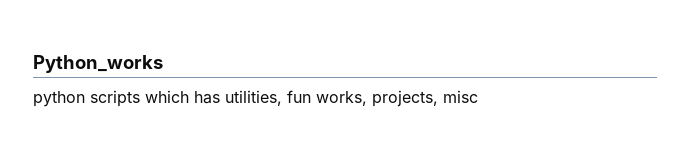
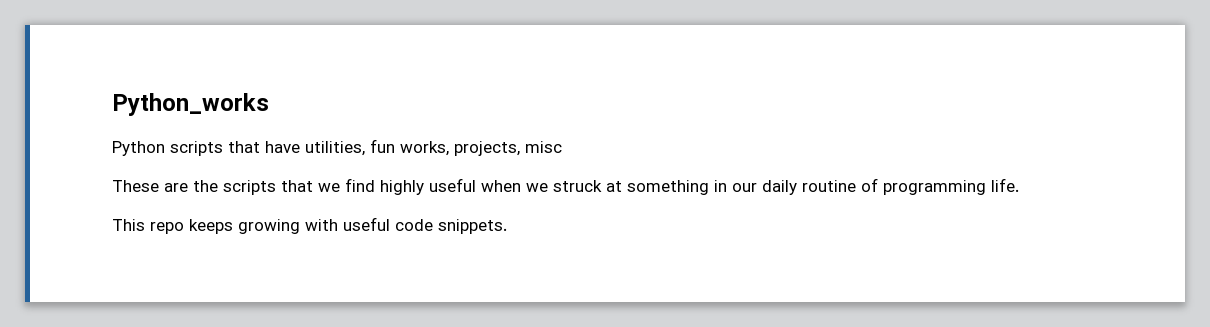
- python scripts which has utilities, fun works, projects, misc
+ Python scripts that have utilities, fun works, projects, misc
+ These are the scripts that we find highly useful when we struck at something in our daily routine of programming life.
+ This repo keeps growing with useful code snippets.

